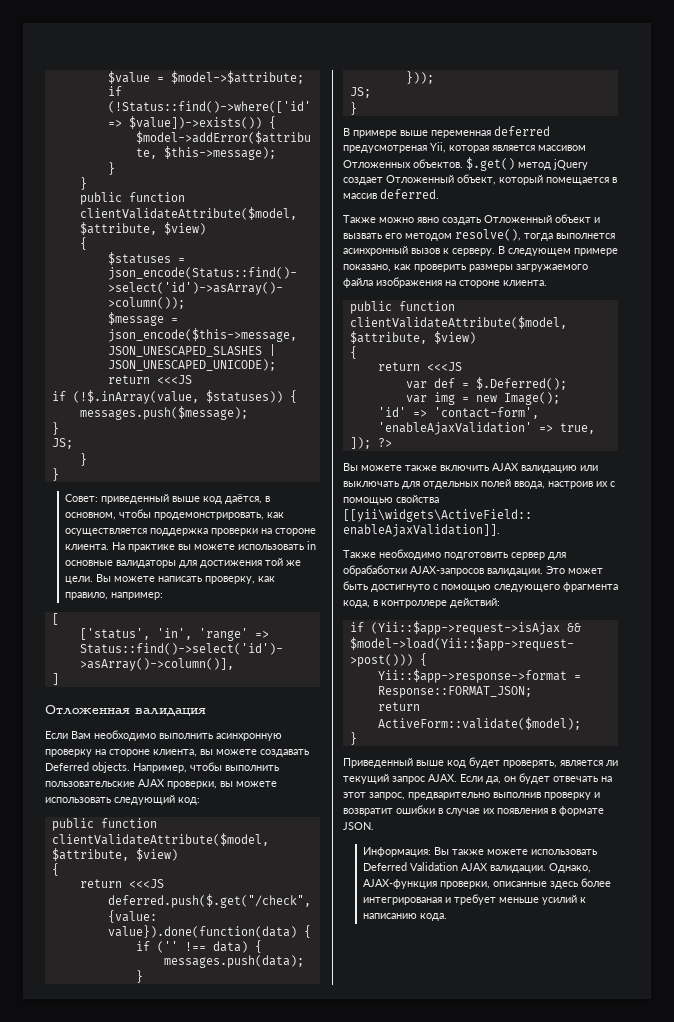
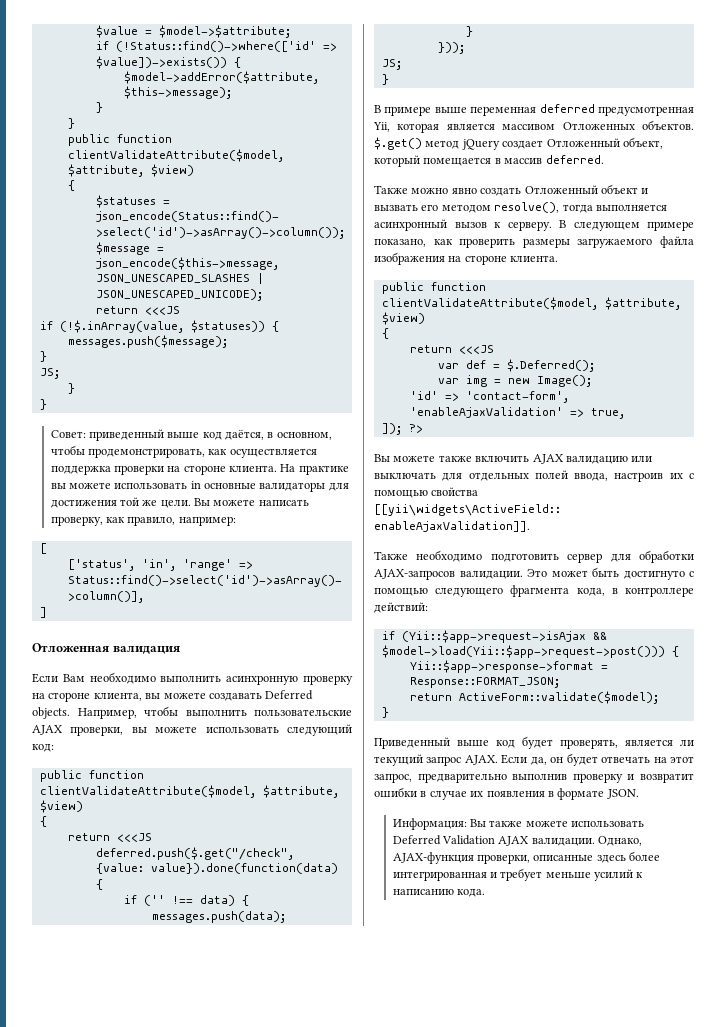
- В примере выше переменная deferred предусмотреная Yii, которая является массивом Отложенных объектов.
+ В примере выше переменная deferred предусмотренная Yii, которая является массивом Отложенных объектов.
- Также можно явно создать Отложенный объект и вызвать его методом resolve(), тогда выполнется асинхронный вызов к серверу.
+ Также можно явно создать Отложенный объект и вызвать его методом resolve(), тогда выполняется асинхронный вызов к серверу.
- Также необходимо подготовить сервер для обрабаботки AJAX-запросов валидации.
+ Также необходимо подготовить сервер для обработки AJAX-запросов валидации.
- Однако, AJAX-функция проверки, описанные здесь более интегрированая и требует меньше усилий к написанию кода.
+ Однако, AJAX-функция проверки, описанные здесь более интегрированная и требует меньше усилий к написанию кода.

